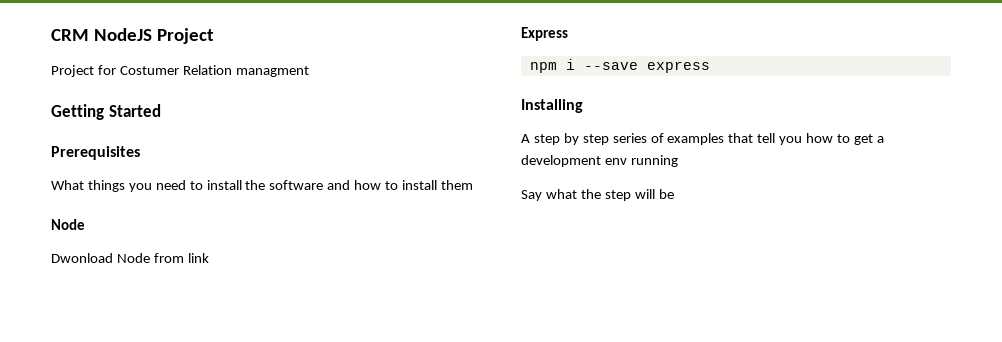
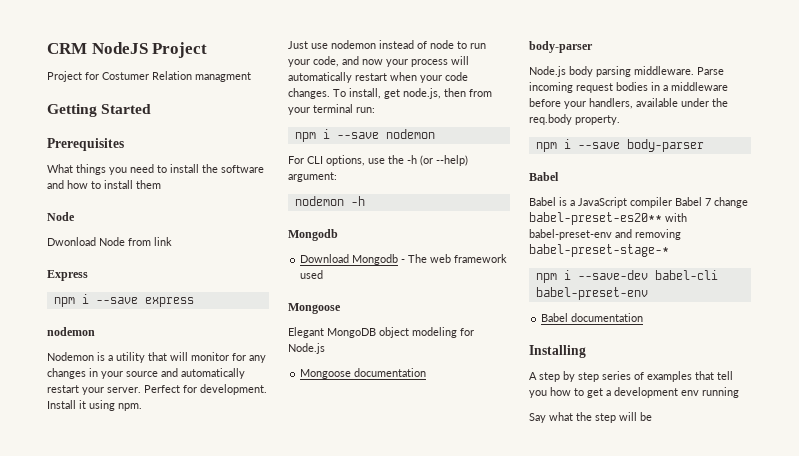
  npm i --save express
+ nodemon
+ Nodemon is a utility that will monitor for any changes in your source and automatically restart your server. Perfect for development. Install it using npm.
+ Just use nodemon instead of node to run your code, and now your process will automatically restart when your code changes. To install, get node.js, then from your terminal run:
+ npm i --save nodemon
+ For CLI options, use the -h (or --help) argument:
+ nodemon -h
+ Mongodb
+ Download Mongodb - The web framework used
+ Mongoose
+ Elegant MongoDB object modeling for Node.js
+ Mongoose documentation
+ body-parser
+ Node.js body parsing middleware. Parse incoming request bodies in a middleware before your handlers, available under the req.body property.
+ npm i --save body-parser
+ Babel
+ Babel is a JavaScript compiler Babel 7 change babel-preset-es20** with babel-preset-env and removing babel-preset-stage-*
+ npm i --save-dev babel-cli babel-preset-env
+ Babel documentation

